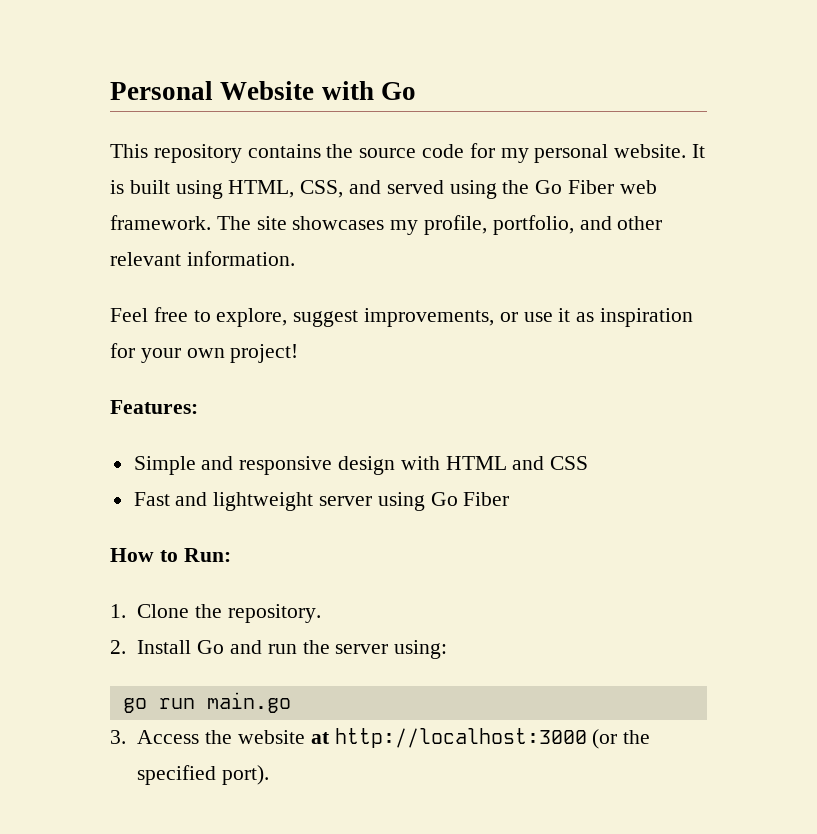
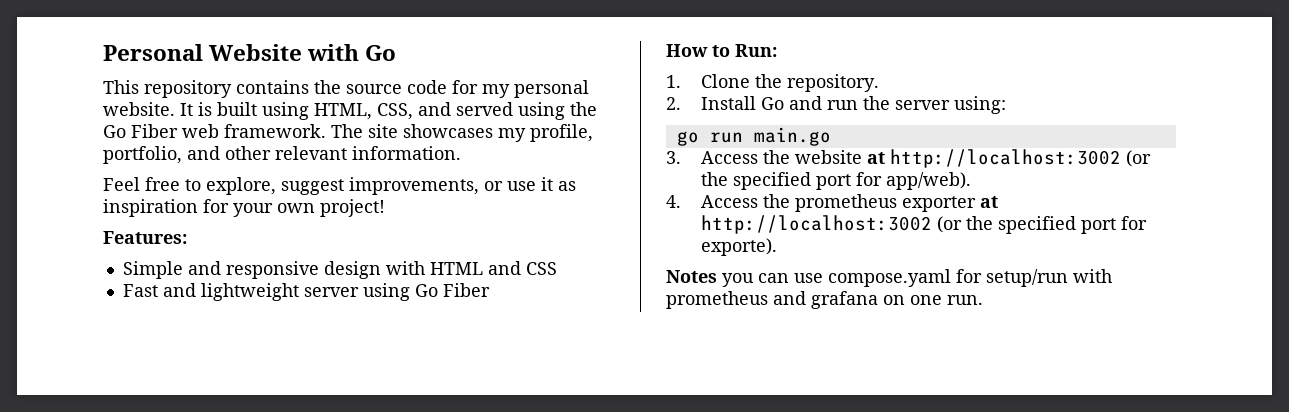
- 3. Access the website at http://localhost:3000 (or the specified port).
+ 3. Access the website at http://localhost:3002 (or the specified port for app/web).
+ 4. Access the prometheus exporter at http://localhost:3002 (or the specified port for exporte).
+ Notes you can use compose.yaml for setup/run with prometheus and grafana on one run.

